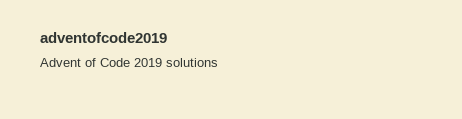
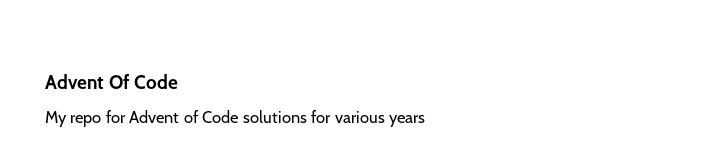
- adventofcode2019
- Advent of Code 2019 solutions
+ Advent Of Code
+ My repo for Advent of Code solutions for various years

